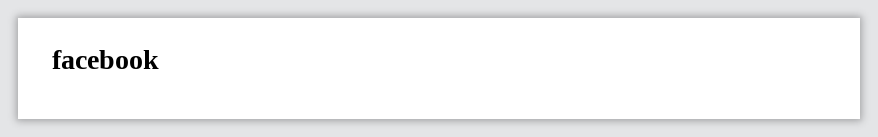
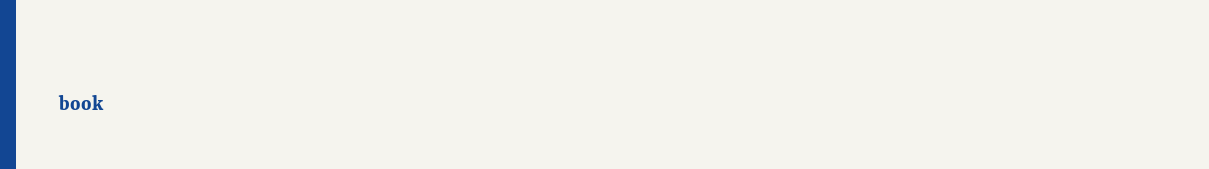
- facebook
+ book

